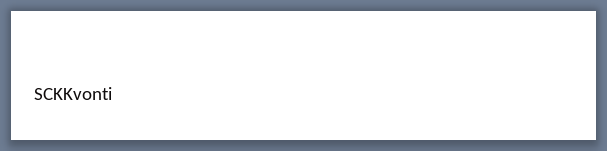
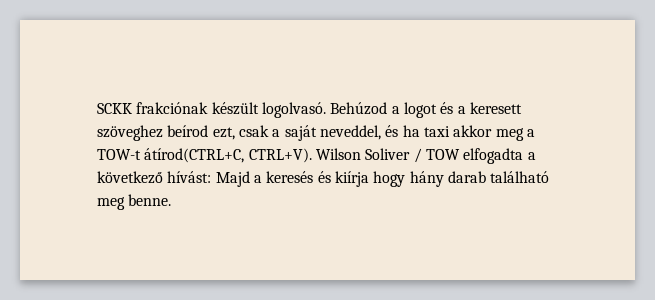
- SCKKvonti
+ SCKK frakciónak készült logolvasó. Behúzod a logot és a keresett szöveghez beírod ezt, csak a saját neveddel, és ha taxi akkor meg a TOW-t átírod(CTRL+C, CTRL+V). Wilson Soliver / TOW elfogadta a következő hívást: Majd a keresés és kiírja hogy hány darab található meg benne.

